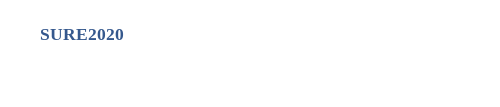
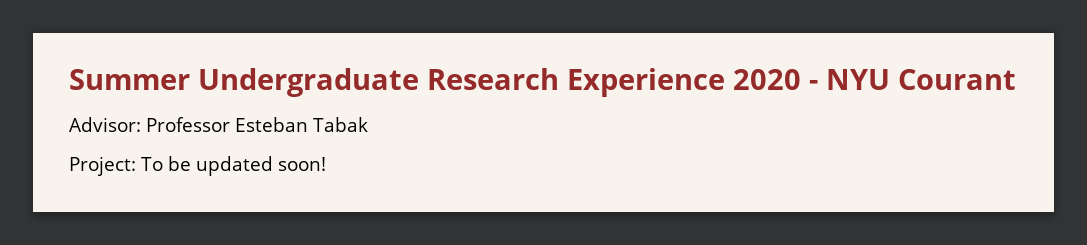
- SURE2020
+ Summer Undergraduate Research Experience 2020 - NYU Courant
+ Advisor: Professor Esteban Tabak
+ Project: To be updated soon!

